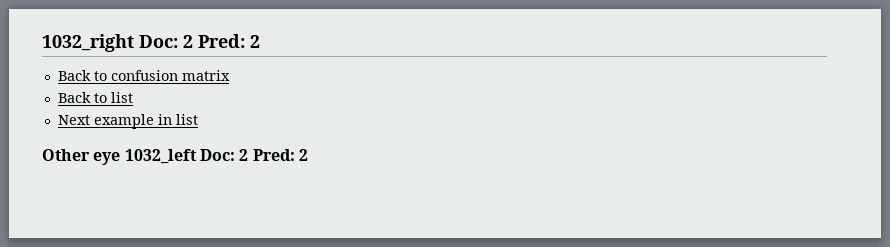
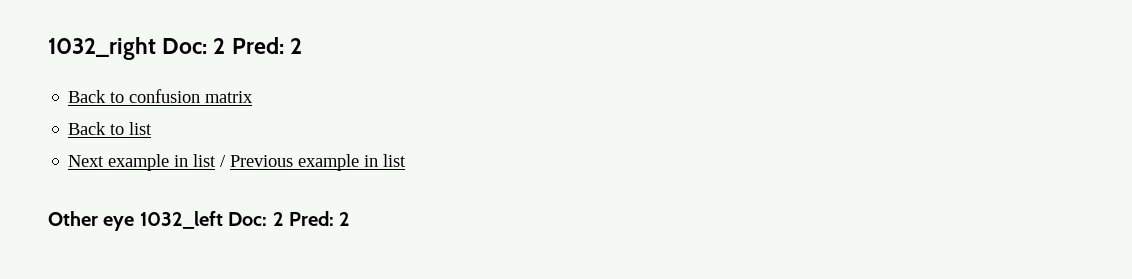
- Next example in list
+ Next example in list / Previous example in list

